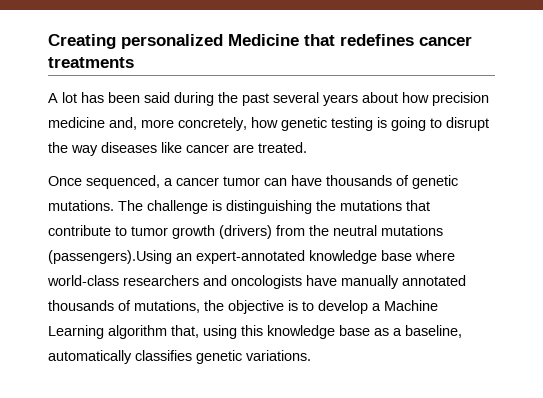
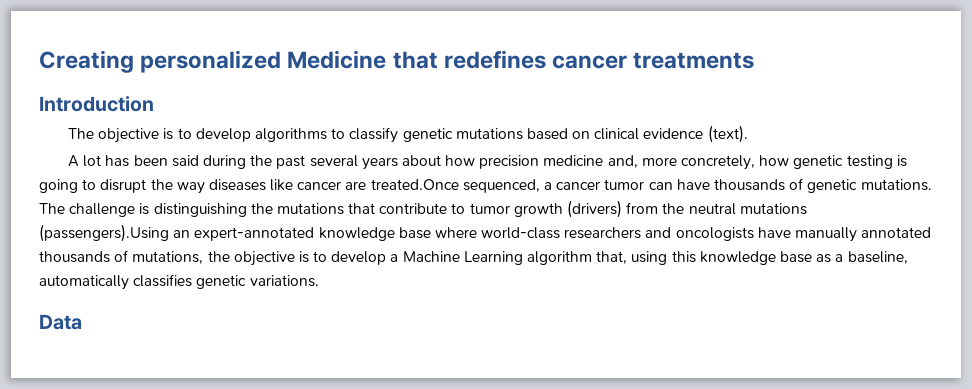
+ Introduction
+ The objective is to develop algorithms to classify genetic mutations based on clinical evidence (text).
- A lot has been said during the past several years about how precision medicine and, more concretely, how genetic testing is going to disrupt the way diseases like cancer are treated.
- Once sequenced, a cancer tumor can have thousands of genetic mutations.
+ A lot has been said during the past several years about how precision medicine and, more concretely, how genetic testing is going to disrupt the way diseases like cancer are treated.Once sequenced, a cancer tumor can have thousands of genetic mutations.
+ Data

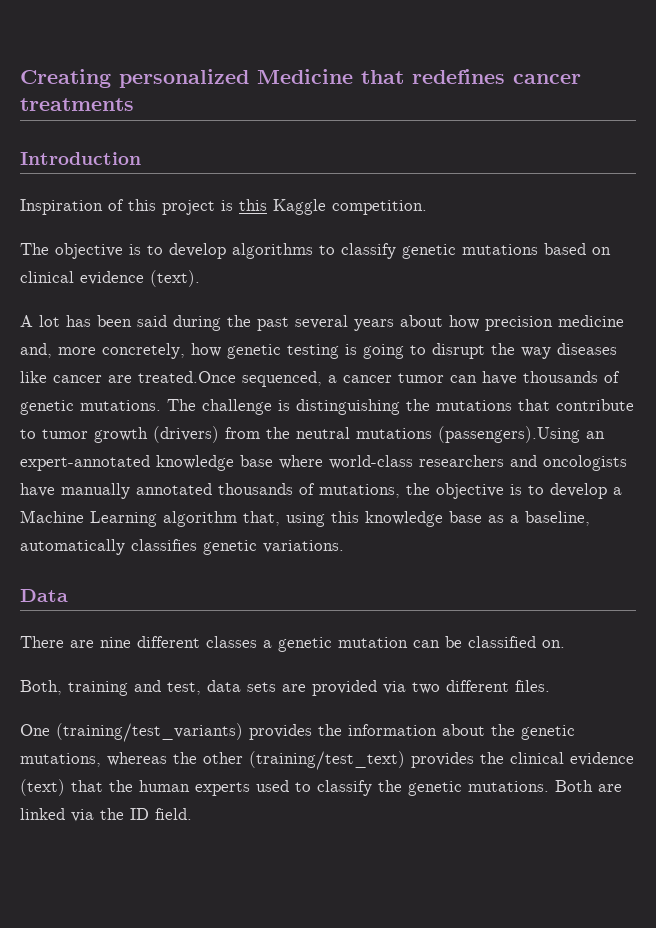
+ Inspiration of this project is this Kaggle competition.
+ There are nine different classes a genetic mutation can be classified on.
+ Both, training and test, data sets are provided via two different files.
+ One (training/test_variants) provides the information about the genetic mutations, whereas the other (training/test_text) provides the clinical evidence (text) that the human experts used to classify the genetic mutations. Both are linked via the ID field.

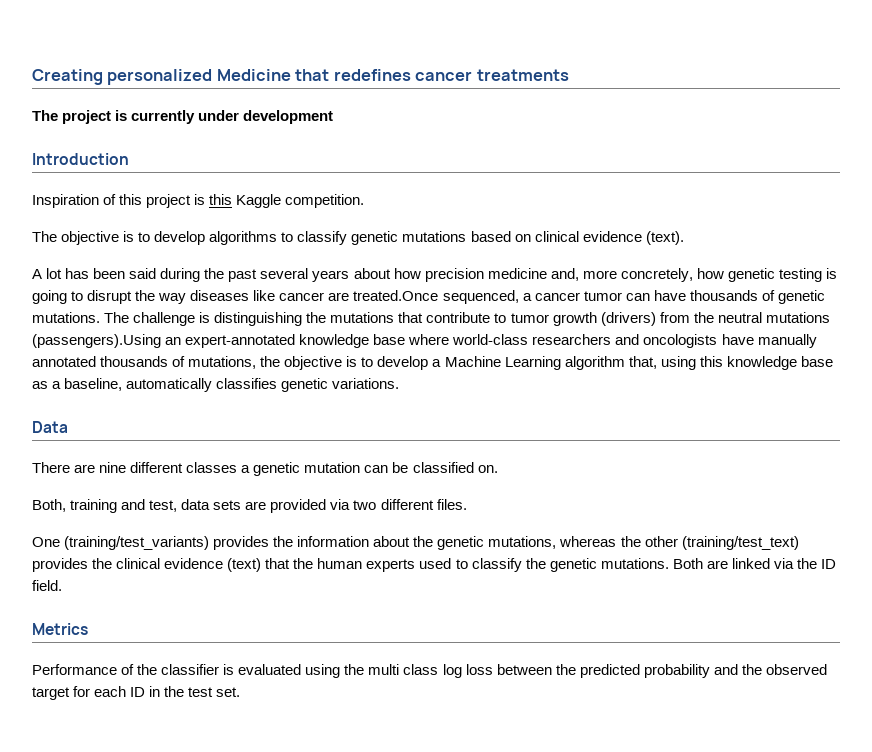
+ The project is currently under development
+ Metrics
+ Performance of the classifier is evaluated using the multi class log loss between the predicted probability and the observed target for each ID in the test set.

